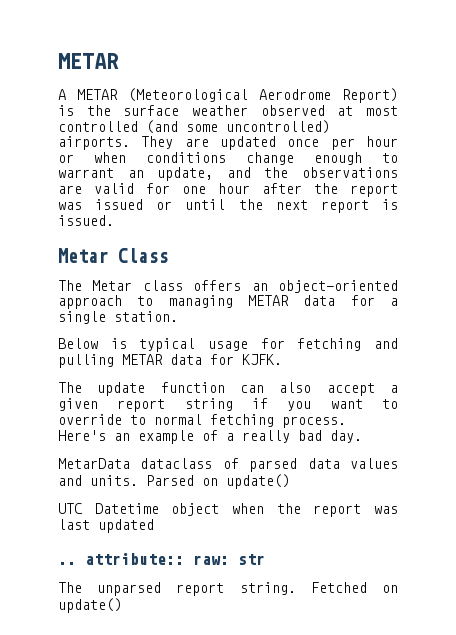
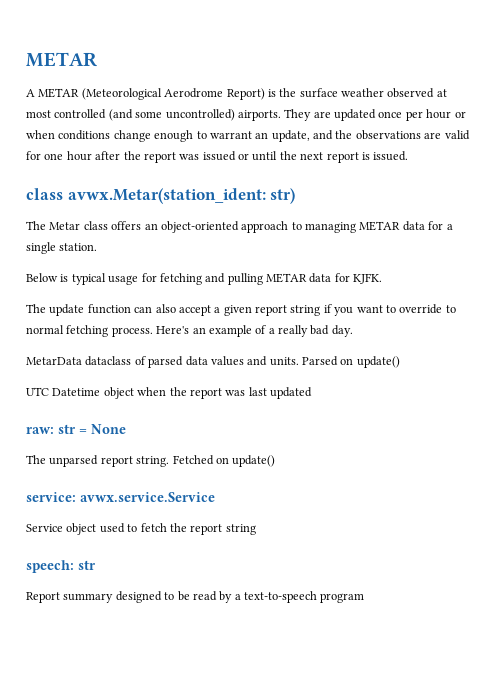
- Metar Class
+ class avwx.Metar(station_ident: str)
- .. attribute:: raw: str
+ raw: str = None
+ service: avwx.service.Service
+ Service object used to fetch the report string
+ speech: str
+ Report summary designed to be read by a text-to-speech program

